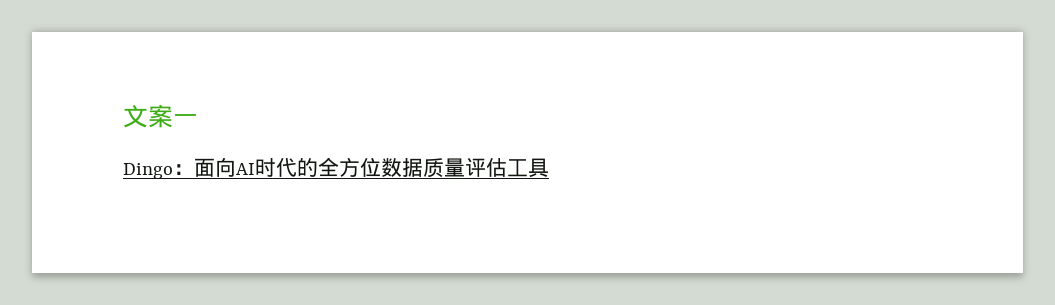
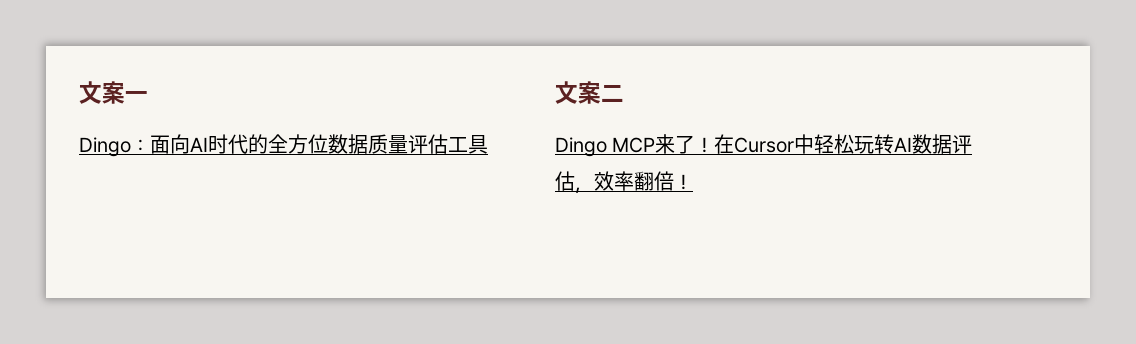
+ 文案二
+ Dingo MCP来了！在Cursor中轻松玩转AI数据评估，效率翻倍！

